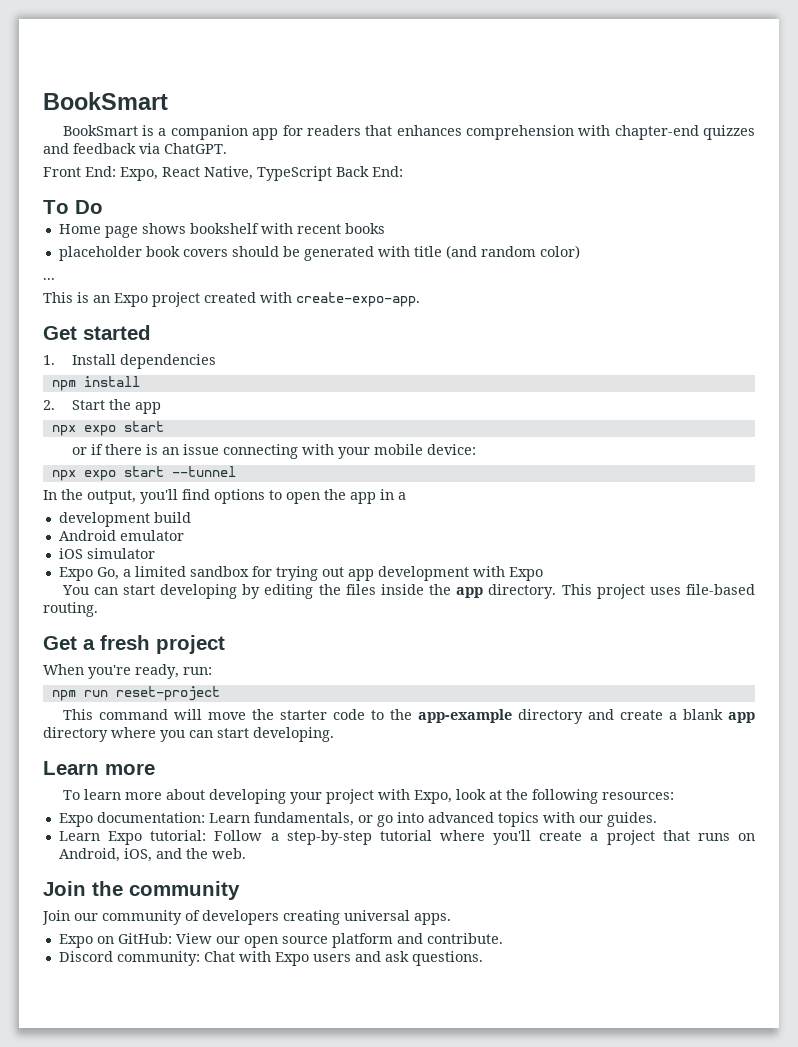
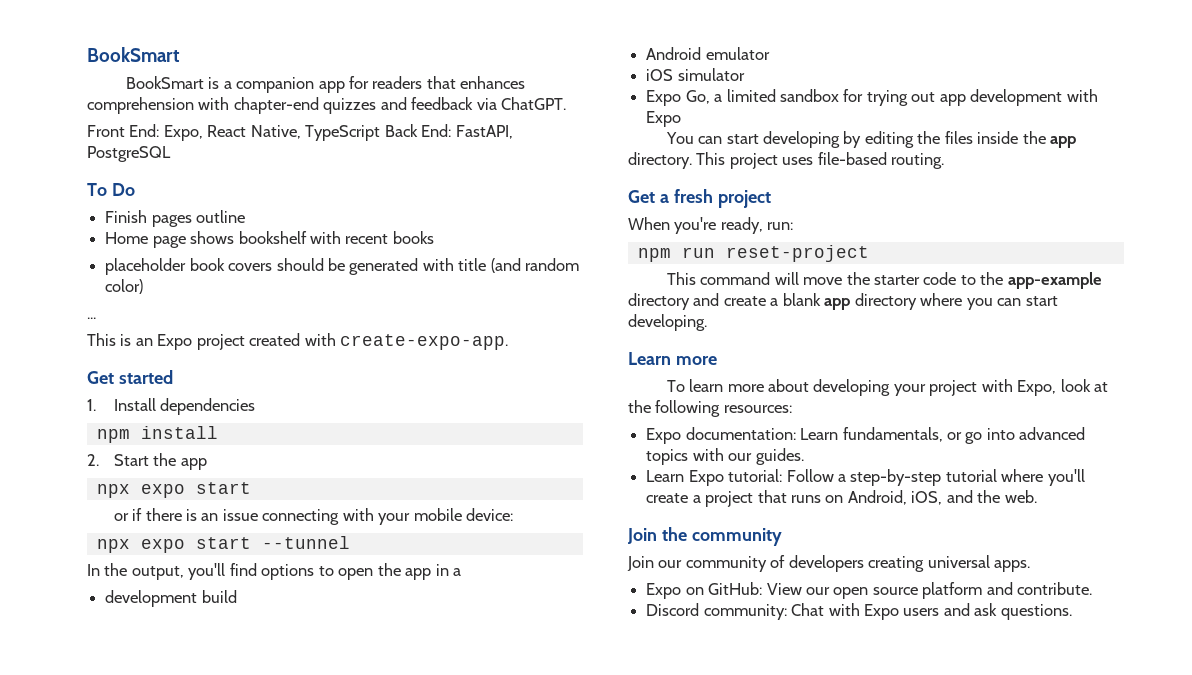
- Front End: Expo, React Native, TypeScript Back End:
+ Front End: Expo, React Native, TypeScript Back End: FastAPI, PostgreSQL
+ Finish pages outline

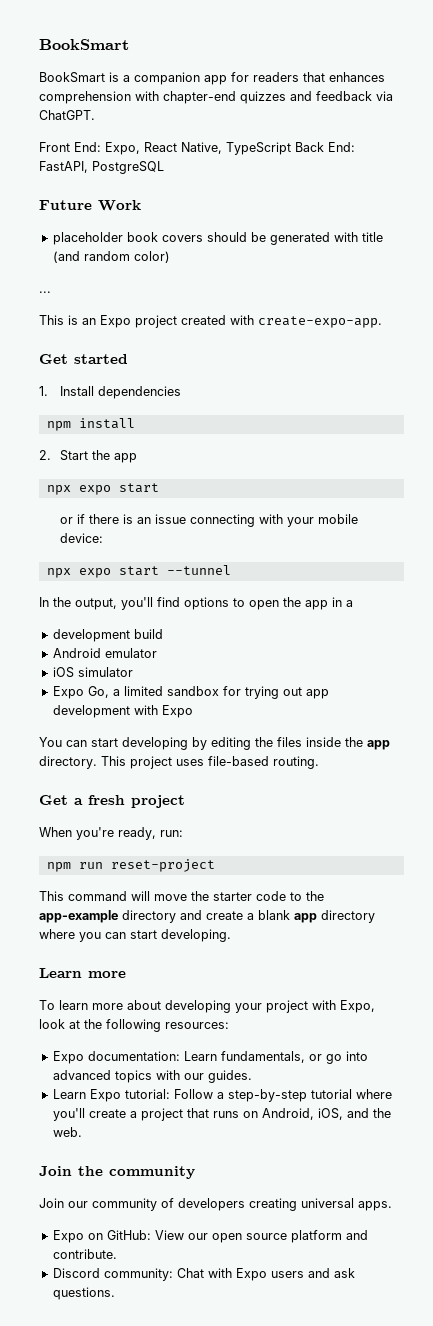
- To Do
- Finish pages outline
- Home page shows bookshelf with recent books
+ Future Work

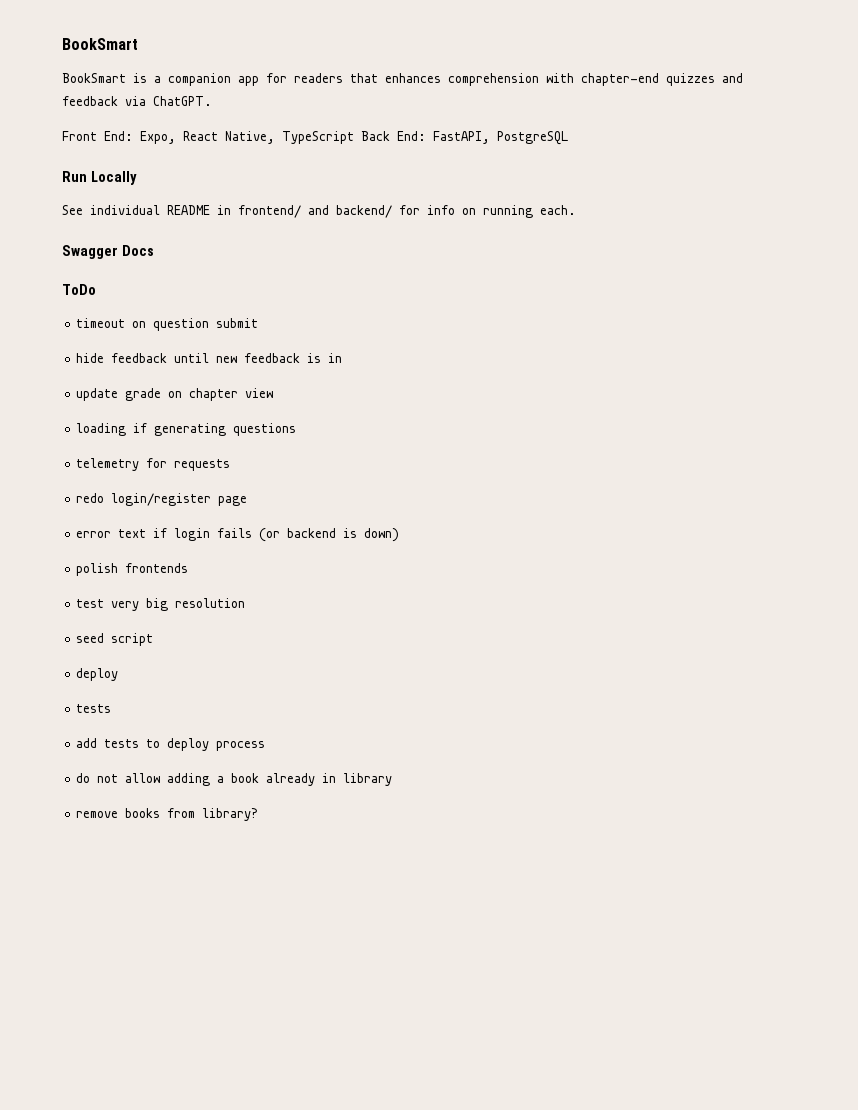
- Future Work
- placeholder book covers should be generated with title (and random color)
- ...
- This is an Expo project created with create-expo-app.
- Get started
- 1. Install dependencies
- npm install
- 2. Start the app
- npx expo start
- or if there is an issue connecting with your mobile device:
- npx expo start --tunnel
- In the output, you'll find options to open the app in a
- development build
- Android emulator
- iOS simulator
- Expo Go, a limited sandbox for trying out app development with Expo
- You can start developing by editing the files inside the app directory. This project uses file-based routing.
- Get a fresh project
- When you're ready, run:
- npm run reset-project
- This command will move the starter code to the app-example directory and create a blank app directory where you can start developing.
- Learn more
- To learn more about developing your project with Expo, look at the following resources:
- Expo documentation: Learn fundamentals, or go into advanced topics with our guides.
- Learn Expo tutorial: Follow a step-by-step tutorial where you'll create a project that runs on Android, iOS, and the web.
- Join the community
- Join our community of developers creating universal apps.
- Expo on GitHub: View our open source platform and contribute.
- Discord community: Chat with Expo users and ask questions.
+ Run Locally
+ See individual README in frontend/ and backend/ for info on running each.
+ Swagger Docs
+ ToDo
+ timeout on question submit
+ hide feedback until new feedback is in
+ update grade on chapter view
+ loading if generating questions
+ telemetry for requests
+ redo login/register page
+ error text if login fails (or backend is down)
+ polish frontends
+ test very big resolution
+ seed script
+ deploy
+ tests
+ add tests to deploy process
+ do not allow adding a book already in library
+ remove books from library?

